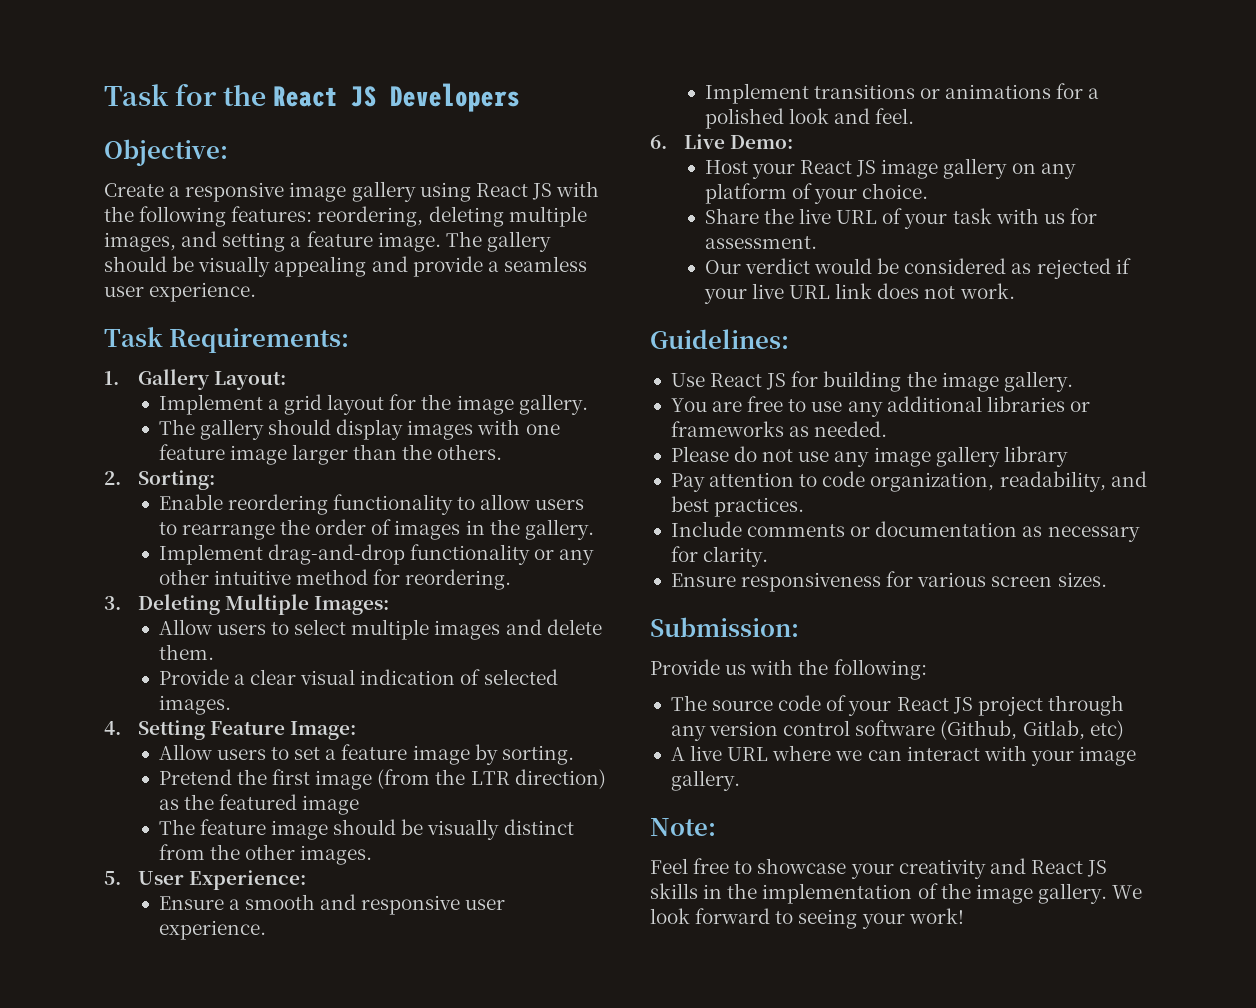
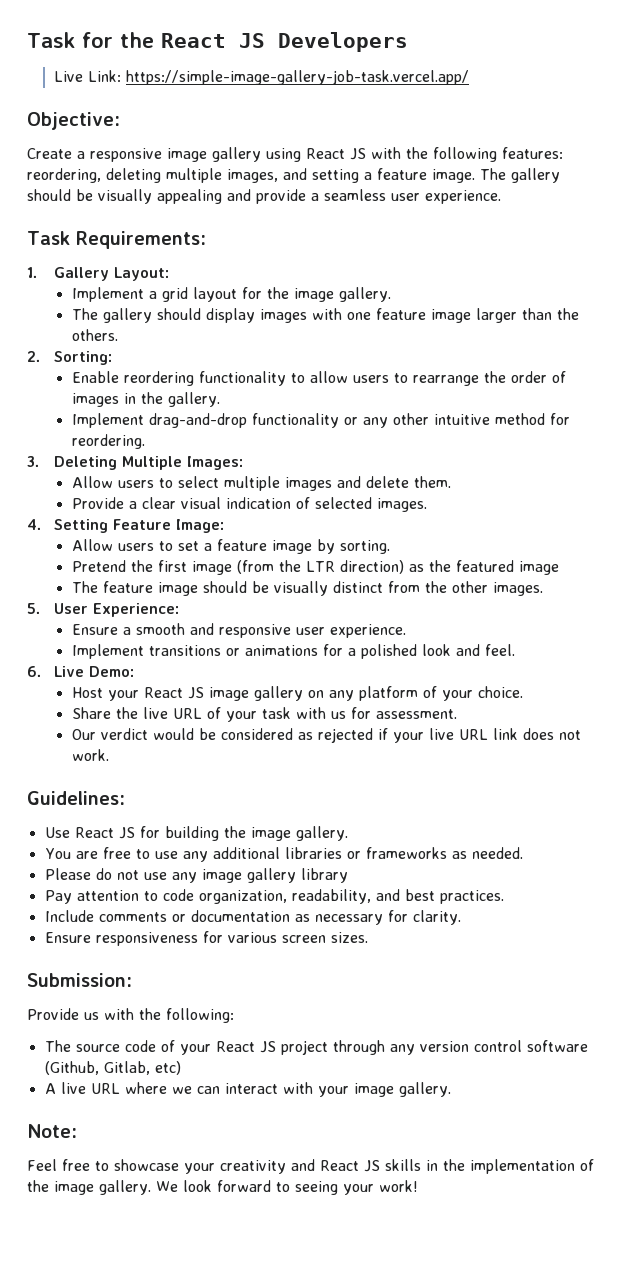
+ Live Link: https://simple-image-gallery-job-task.vercel.app/

